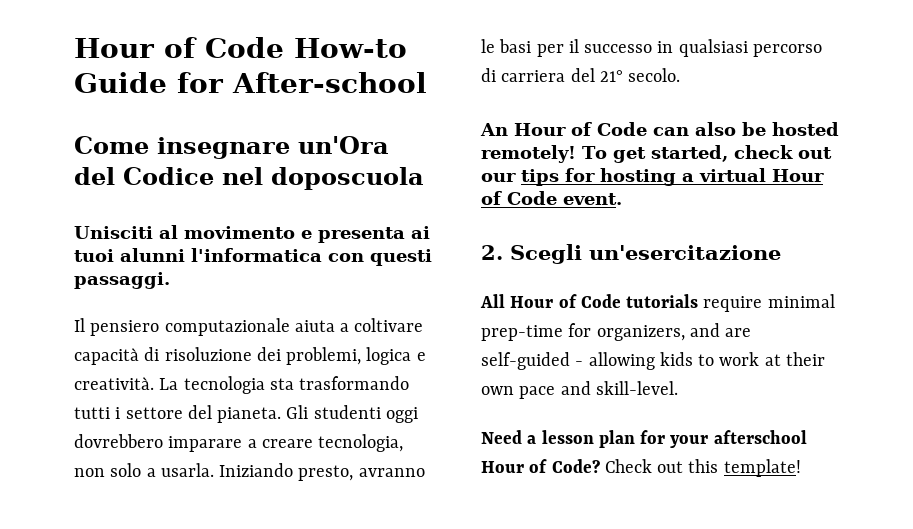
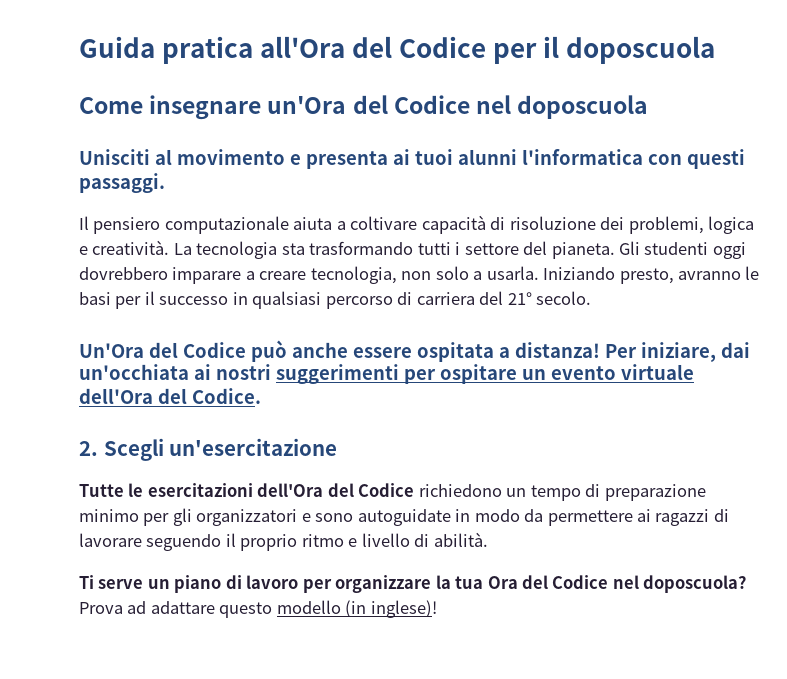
- Hour of Code How-to Guide for After-school
+ Guida pratica all'Ora del Codice per il doposcuola
- An Hour of Code can also be hosted remotely! To get started, check out our tips for hosting a virtual Hour of Code event.
+ Un'Ora del Codice può anche essere ospitata a distanza! Per iniziare, dai un'occhiata ai nostri suggerimenti per ospitare un evento virtuale dell'Ora del Codice.
  2. Scegli un'esercitazione
- All Hour of Code tutorials require minimal prep-time for organizers, and are self-guided - allowing kids to work at their own pace and skill-level.
- Need a lesson plan for your afterschool Hour of Code? Check out this template!
+ Tutte le esercitazioni dell'Ora del Codice richiedono un tempo di preparazione minimo per gli organizzatori e sono autoguidate in modo da permettere ai ragazzi di lavorare seguendo il proprio ritmo e livello di abilità.
+ Ti serve un piano di lavoro per organizzare la tua Ora del Codice nel doposcuola? Prova ad adattare questo modello (in inglese)!

